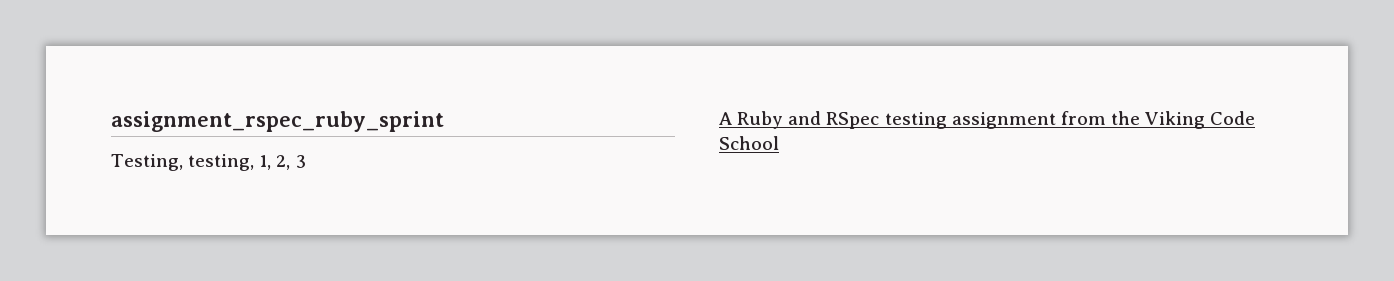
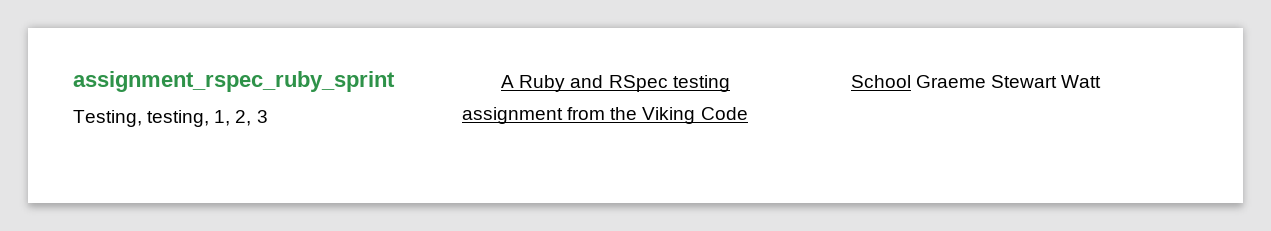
- A Ruby and RSpec testing assignment from the Viking Code School
+ A Ruby and RSpec testing assignment from the Viking Code School Graeme Stewart Watt

